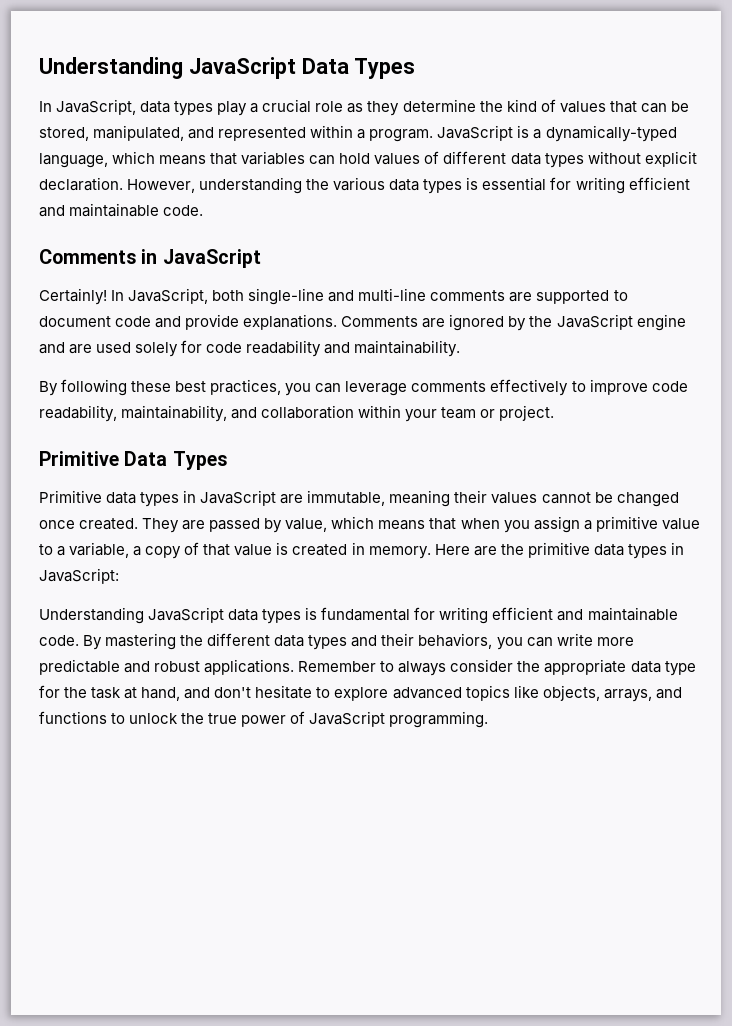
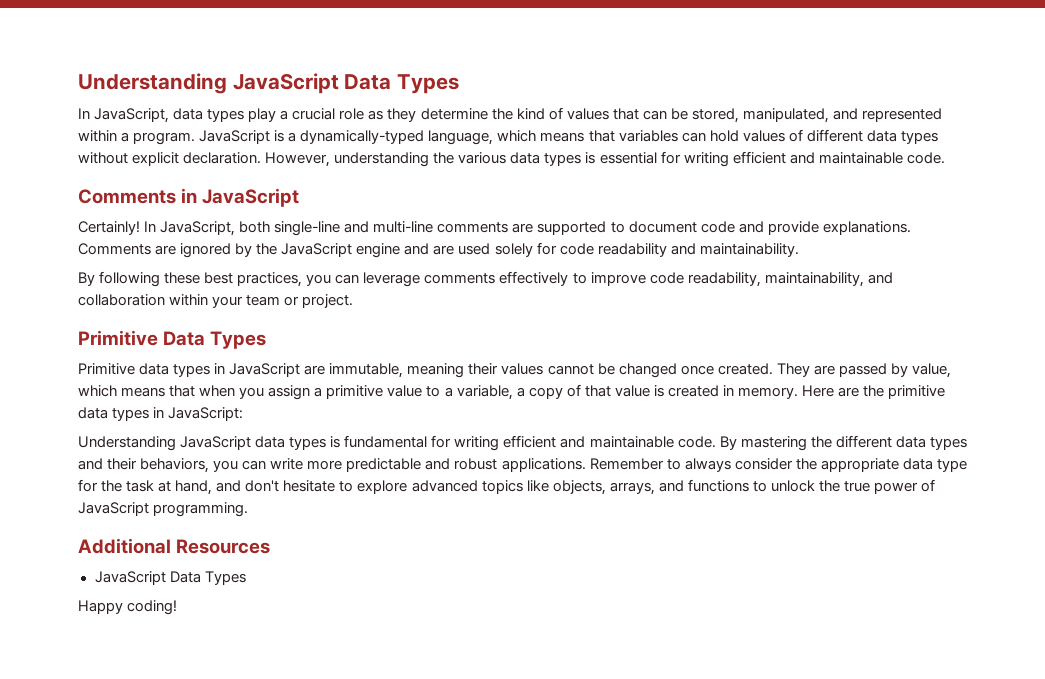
+ Additional Resources
+ JavaScript Data Types
+ Happy coding!

